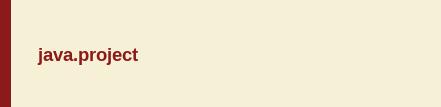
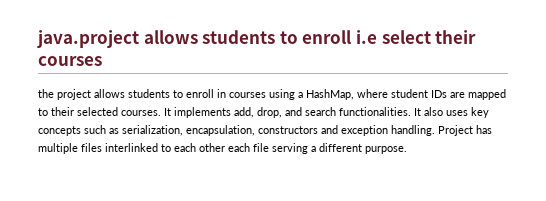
- java.project
+ java.project allows students to enroll i.e select their courses
+ the project allows students to enroll in courses using a HashMap, where student IDs are mapped to their selected courses. It implements add, drop, and search functionalities. It also uses key concepts such as serialization, encapsulation, constructors and exception handling. Project has multiple files interlinked to each other each file serving a different purpose.

